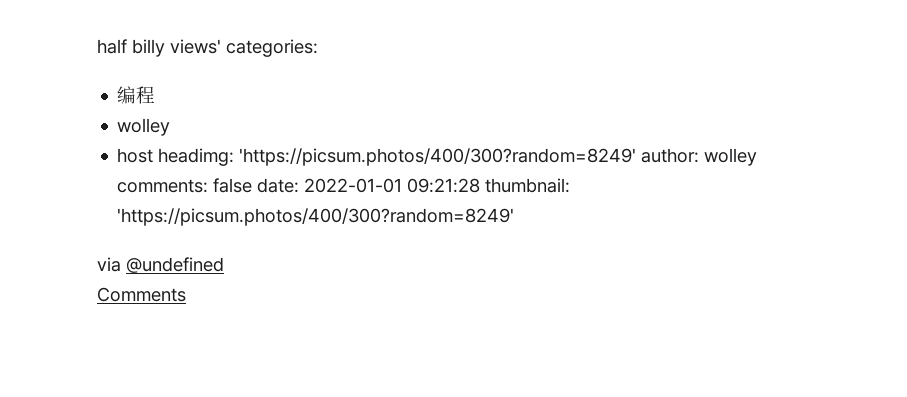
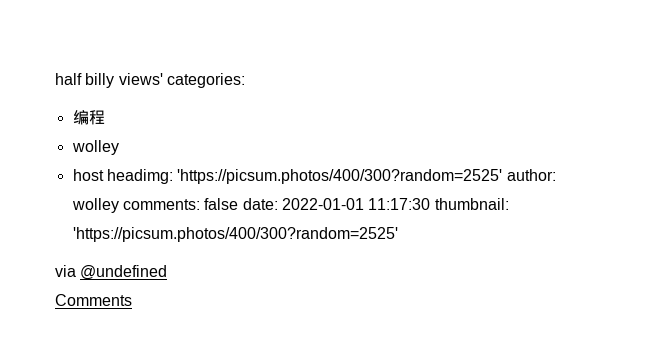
- host headimg: 'https://picsum.photos/400/300?random=8249' author: wolley comments: false date: 2022-01-01 09:21:28 thumbnail: 'https://picsum.photos/400/300?random=8249'
+ host headimg: 'https://picsum.photos/400/300?random=2525' author: wolley comments: false date: 2022-01-01 11:17:30 thumbnail: 'https://picsum.photos/400/300?random=2525'

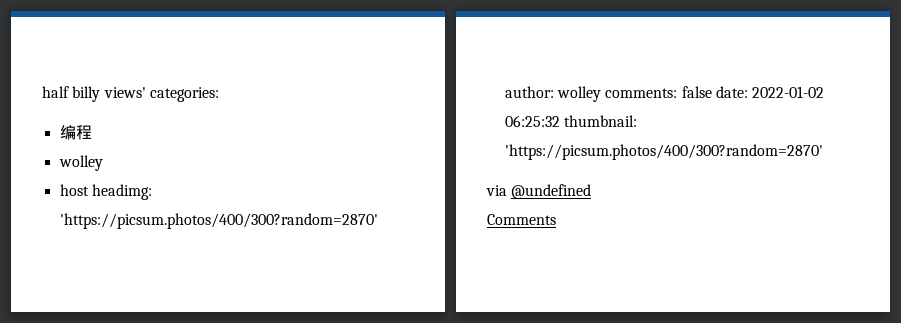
- host headimg: 'https://picsum.photos/400/300?random=2525' author: wolley comments: false date: 2022-01-01 11:17:30 thumbnail: 'https://picsum.photos/400/300?random=2525'
+ host headimg: 'https://picsum.photos/400/300?random=2870' author: wolley comments: false date: 2022-01-02 06:25:32 thumbnail: 'https://picsum.photos/400/300?random=2870'

